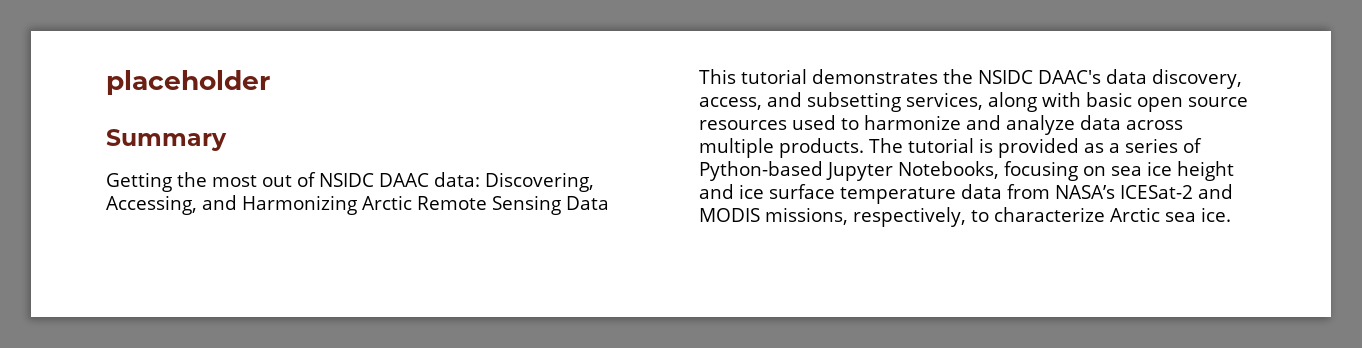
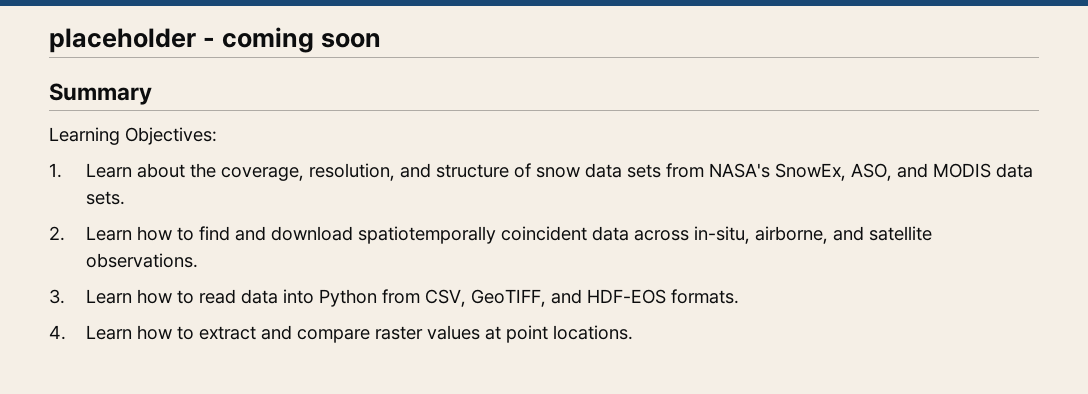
- placeholder
+ placeholder - coming soon
  Summary
- Getting the most out of NSIDC DAAC data: Discovering, Accessing, and Harmonizing Arctic Remote Sensing Data
- This tutorial demonstrates the NSIDC DAAC's data discovery, access, and subsetting services, along with basic open source resources used to harmonize and analyze data across multiple products. The tutorial is provided as a series of Python-based Jupyter Notebooks, focusing on sea ice height and ice surface temperature data from NASA’s ICESat-2 and MODIS missions, respectively, to characterize Arctic sea ice.
+ Learning Objectives:
+ 1. Learn about the coverage, resolution, and structure of snow data sets from NASA's SnowEx, ASO, and MODIS data sets.
+ 2. Learn how to find and download spatiotemporally coincident data across in-situ, airborne, and satellite observations.
+ 3. Learn how to read data into Python from CSV, GeoTIFF, and HDF-EOS formats.
+ 4. Learn how to extract and compare raster values at point locations.

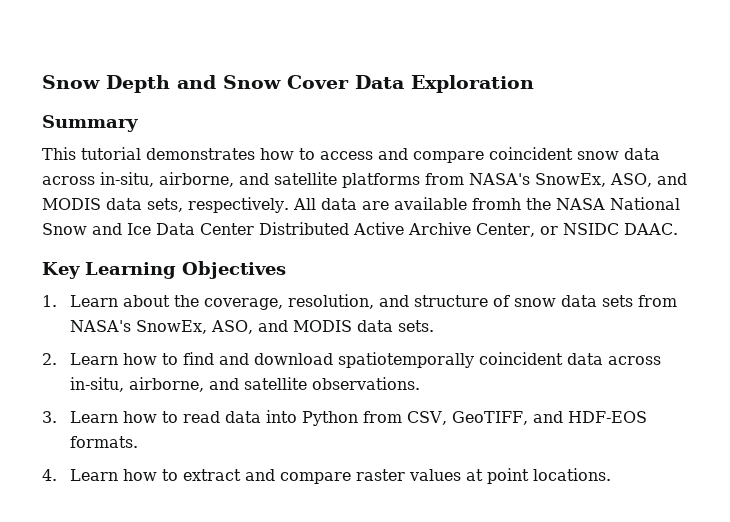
- placeholder - coming soon
+ Snow Depth and Snow Cover Data Exploration
  Summary
- Learning Objectives:
+ This tutorial demonstrates how to access and compare coincident snow data across in-situ, airborne, and satellite platforms from NASA's SnowEx, ASO, and MODIS data sets, respectively. All data are available fromh the NASA National Snow and Ice Data Center Distributed Active Archive Center, or NSIDC DAAC.
+ Key Learning Objectives

